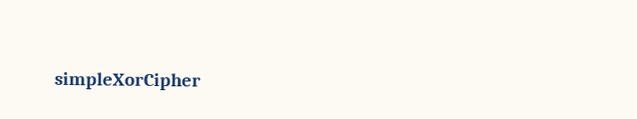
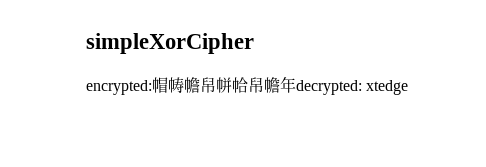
+ encrypted:帽帱幨帠帡帢帠幨年decrypted: xtedge

